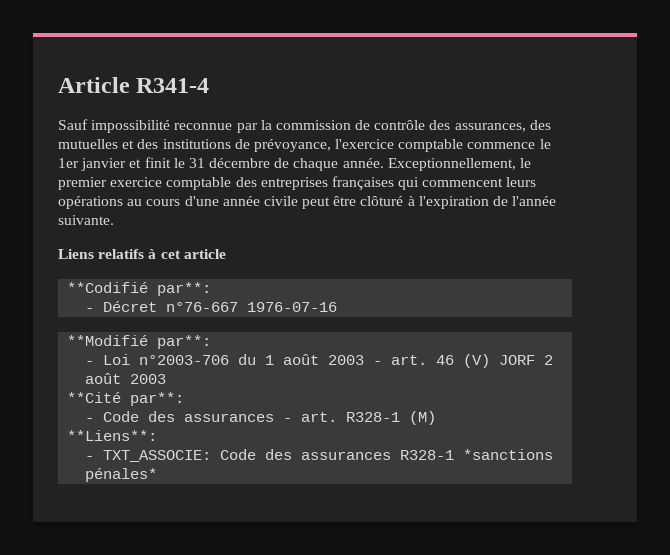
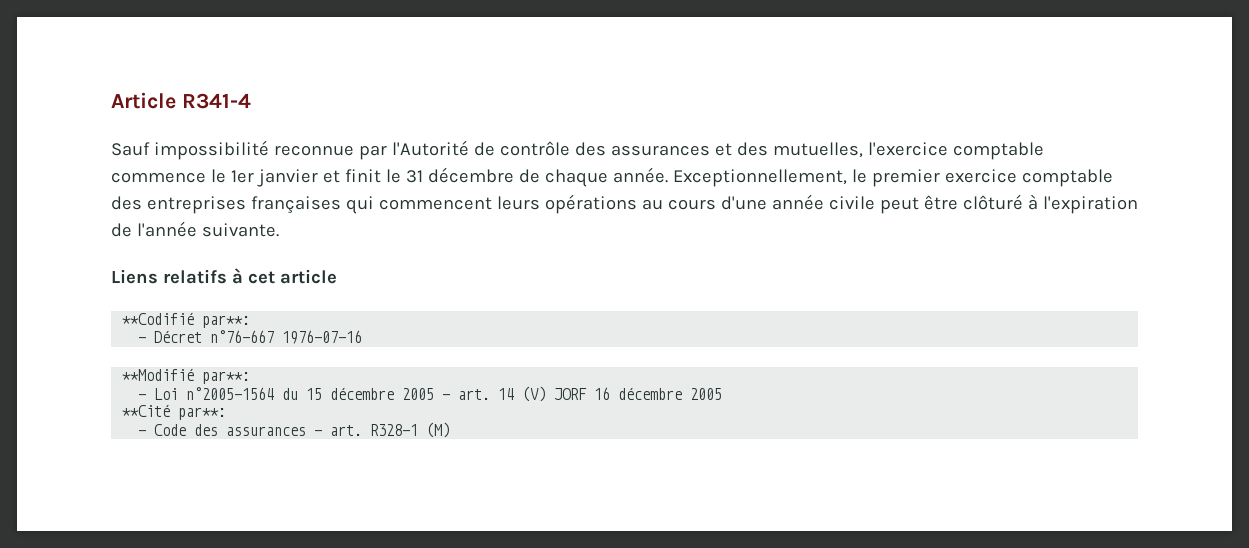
- Sauf impossibilité reconnue par la commission de contrôle des assurances, des mutuelles et des institutions de prévoyance, l'exercice comptable commence le 1er janvier et finit le 31 décembre de chaque année.
+ Sauf impossibilité reconnue par l'Autorité de contrôle des assurances et des mutuelles, l'exercice comptable commence le 1er janvier et finit le 31 décembre de chaque année.
- - Loi n°2003-706 du 1 août 2003 - art. 46 (V) JORF 2 août 2003
+ - Loi n°2005-1564 du 15 décembre 2005 - art. 14 (V) JORF 16 décembre 2005
- **Liens**:
- - TXT_ASSOCIE: Code des assurances R328-1 *sanctions pénales*

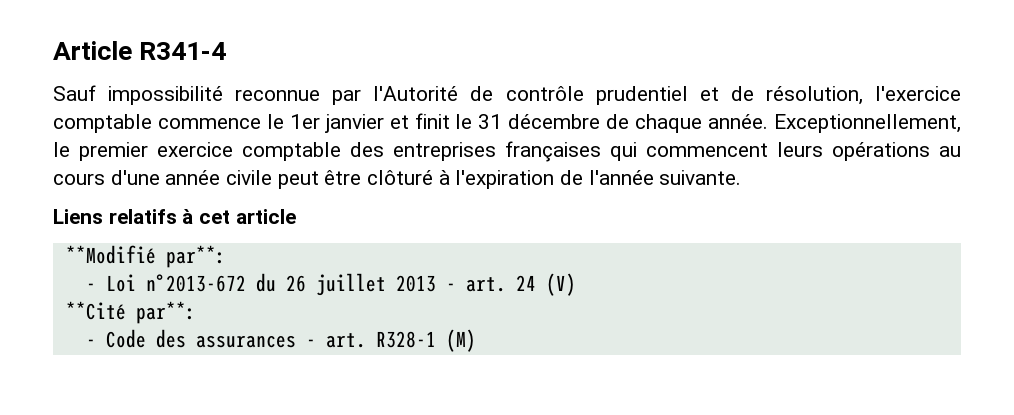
- Sauf impossibilité reconnue par l'Autorité de contrôle des assurances et des mutuelles, l'exercice comptable commence le 1er janvier et finit le 31 décembre de chaque année.
+ Sauf impossibilité reconnue par l'Autorité de contrôle prudentiel et de résolution, l'exercice comptable commence le 1er janvier et finit le 31 décembre de chaque année.
- **Codifié par**:
- - Décret n°76-667 1976-07-16
- - Loi n°2005-1564 du 15 décembre 2005 - art. 14 (V) JORF 16 décembre 2005
+ - Loi n°2013-672 du 26 juillet 2013 - art. 24 (V)

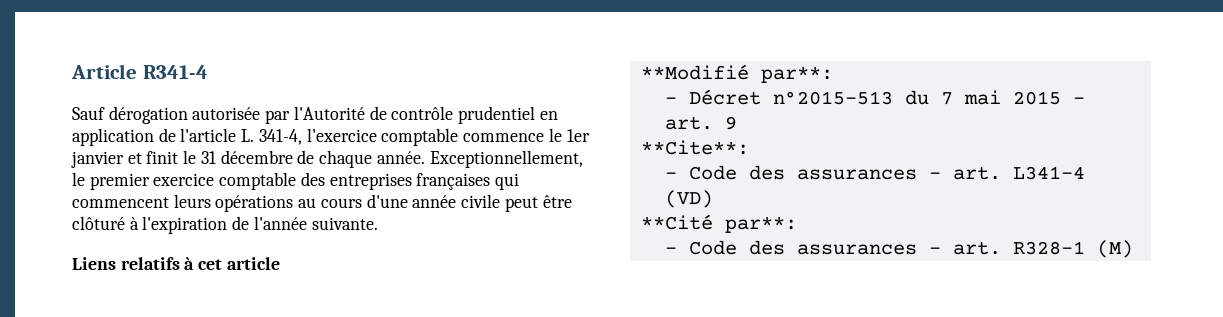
- Sauf impossibilité reconnue par l'Autorité de contrôle prudentiel et de résolution, l'exercice comptable commence le 1er janvier et finit le 31 décembre de chaque année.
+ Sauf dérogation autorisée par l'Autorité de contrôle prudentiel en application de l'article L. 341-4, l'exercice comptable commence le 1er janvier et finit le 31 décembre de chaque année.
- - Loi n°2013-672 du 26 juillet 2013 - art. 24 (V)
+ - Décret n°2015-513 du 7 mai 2015 - art. 9
+ **Cite**:
+ - Code des assurances - art. L341-4 (VD)

